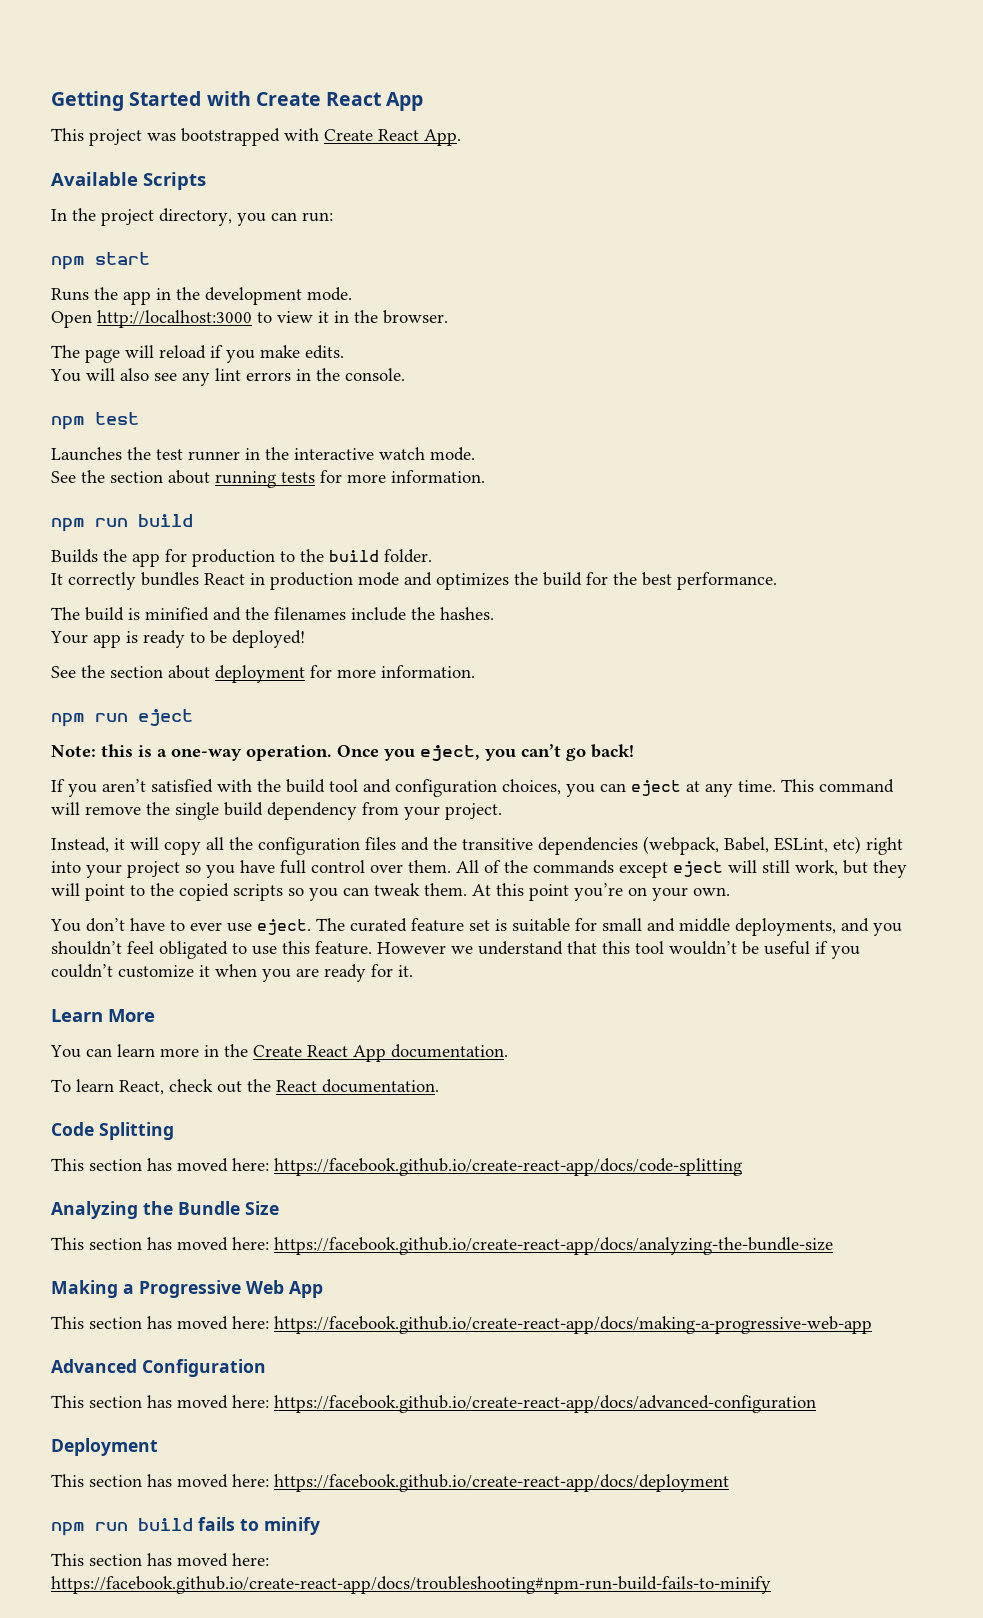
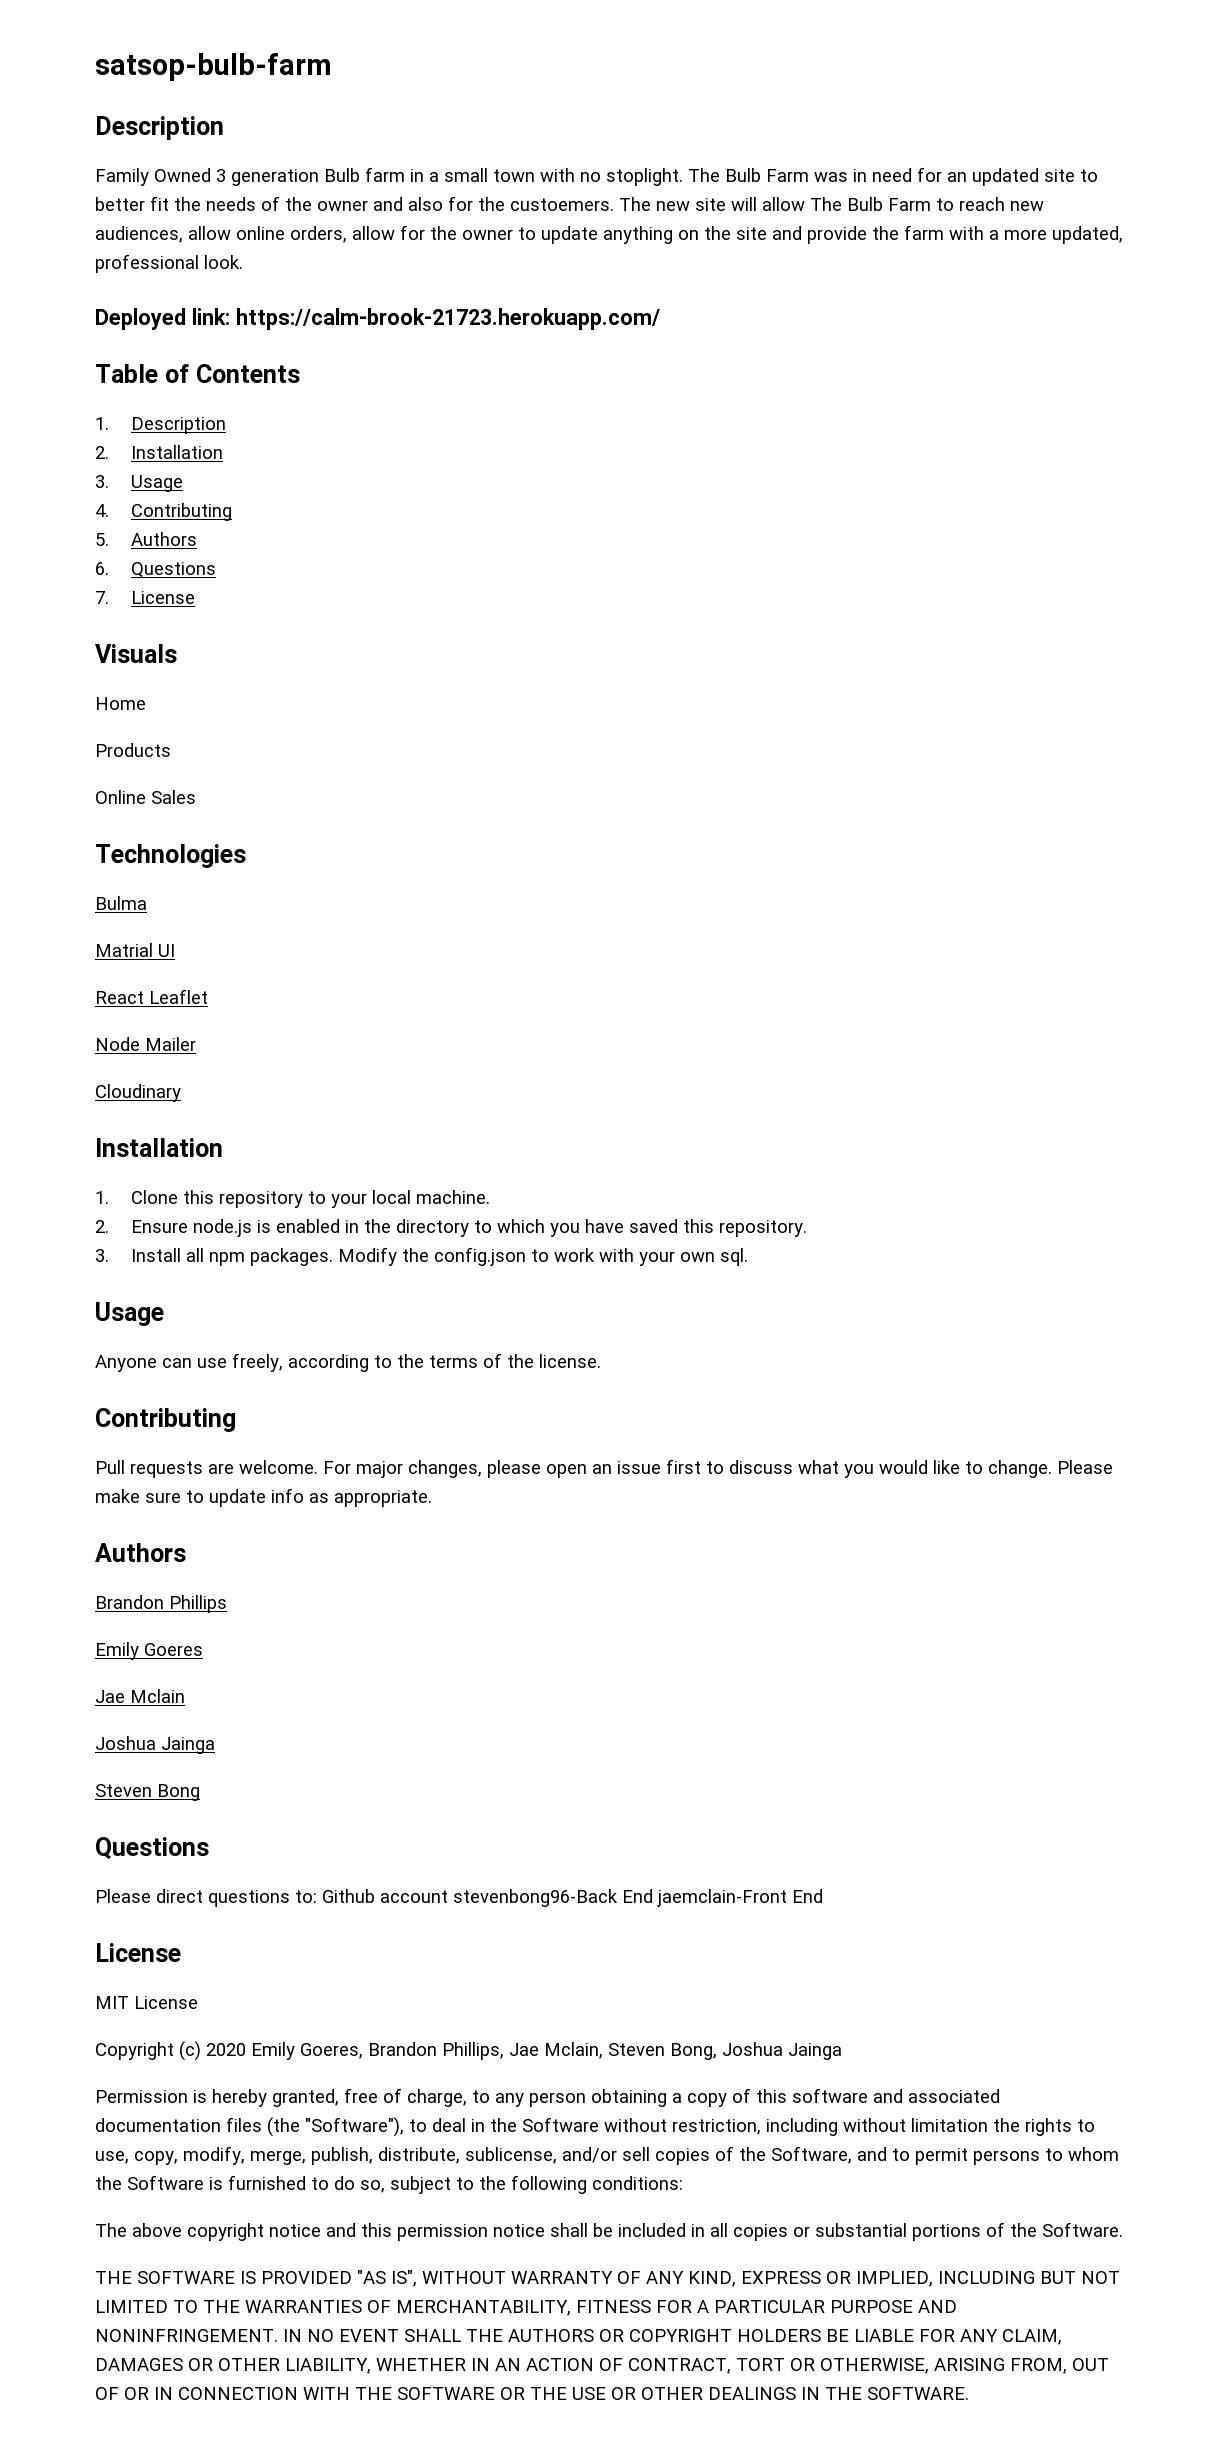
- Getting Started with Create React App
- This project was bootstrapped with Create React App.
- Available Scripts
- In the project directory, you can run:
- npm start
- Runs the app in the development mode.
- Open http://localhost:3000 to view it in the browser.
- The page will reload if you make edits.
- You will also see any lint errors in the console.
- npm test
- Launches the test runner in the interactive watch mode.
- See the section about running tests for more information.
- npm run build
- Builds the app for production to the build folder.
- It correctly bundles React in production mode and optimizes the build for the best performance.
- The build is minified and the filenames include the hashes.
- Your app is ready to be deployed!
- See the section about deployment for more information.
- npm run eject
- Note: this is a one-way operation. Once you eject, you can’t go back!
- If you aren’t satisfied with the build tool and configuration choices, you can eject at any time. This command will remove the single build dependency from your project.
- Instead, it will copy all the configuration files and the transitive dependencies (webpack, Babel, ESLint, etc) right into your project so you have full control over them. All of the commands except eject will still work, but they will point to the copied scripts so you can tweak them. At this point you’re on your own.
- You don’t have to ever use eject. The curated feature set is suitable for small and middle deployments, and you shouldn’t feel obligated to use this feature. However we understand that this tool wouldn’t be useful if you couldn’t customize it when you are ready for it.
- Learn More
- You can learn more in the Create React App documentation.
- To learn React, check out the React documentation.
- Code Splitting
- This section has moved here: https://facebook.github.io/create-react-app/docs/code-splitting
- Analyzing the Bundle Size
- This section has moved here: https://facebook.github.io/create-react-app/docs/analyzing-the-bundle-size
- Making a Progressive Web App
- This section has moved here: https://facebook.github.io/create-react-app/docs/making-a-progressive-web-app
- Advanced Configuration
- This section has moved here: https://facebook.github.io/create-react-app/docs/advanced-configuration
- Deployment
- This section has moved here: https://facebook.github.io/create-react-app/docs/deployment
- npm run build fails to minify
- This section has moved here: https://facebook.github.io/create-react-app/docs/troubleshooting#npm-run-build-fails-to-minify
+ satsop-bulb-farm
+ Description
+ Family Owned 3 generation Bulb farm in a small town with no stoplight. The Bulb Farm was in need for an updated site to better fit the needs of the owner and also for the custoemers. The new site will allow The Bulb Farm to reach new audiences, allow online orders, allow for the owner to update anything on the site and provide the farm with a more updated, professional look.
+ Deployed link: https://calm-brook-21723.herokuapp.com/
+ Table of Contents
+ 1. Description
+ 2. Installation
+ 3. Usage
+ 4. Contributing
+ 5. Authors
+ 6. Questions
+ 7. License
+ Visuals
+ Home
+ Products
+ Online Sales
+ Technologies
+ Bulma
+ Matrial UI
+ React Leaflet
+ Node Mailer
+ Cloudinary
+ Installation
+ 1. Clone this repository to your local machine.
+ 2. Ensure node.js is enabled in the directory to which you have saved this repository.
+ 3. Install all npm packages. Modify the config.json to work with your own sql.
+ Usage
+ Anyone can use freely, according to the terms of the license.
+ Contributing
+ Pull requests are welcome. For major changes, please open an issue first to discuss what you would like to change. Please make sure to update info as appropriate.
+ Authors
+ Brandon Phillips
+ Emily Goeres
+ Jae Mclain
+ Joshua Jainga
+ Steven Bong
+ Questions
+ Please direct questions to: Github account stevenbong96-Back End jaemclain-Front End
+ License
+ MIT License
+ Copyright (c) 2020 Emily Goeres, Brandon Phillips, Jae Mclain, Steven Bong, Joshua Jainga
+ Permission is hereby granted, free of charge, to any person obtaining a copy of this software and associated documentation files (the "Software"), to deal in the Software without restriction, including without limitation the rights to use, copy, modify, merge, publish, distribute, sublicense, and/or sell copies of the Software, and to permit persons to whom the Software is furnished to do so, subject to the following conditions:
+ The above copyright notice and this permission notice shall be included in all copies or substantial portions of the Software.
+ THE SOFTWARE IS PROVIDED "AS IS", WITHOUT WARRANTY OF ANY KIND, EXPRESS OR IMPLIED, INCLUDING BUT NOT LIMITED TO THE WARRANTIES OF MERCHANTABILITY, FITNESS FOR A PARTICULAR PURPOSE AND NONINFRINGEMENT. IN NO EVENT SHALL THE AUTHORS OR COPYRIGHT HOLDERS BE LIABLE FOR ANY CLAIM, DAMAGES OR OTHER LIABILITY, WHETHER IN AN ACTION OF CONTRACT, TORT OR OTHERWISE, ARISING FROM, OUT OF OR IN CONNECTION WITH THE SOFTWARE OR THE USE OR OTHER DEALINGS IN THE SOFTWARE.

